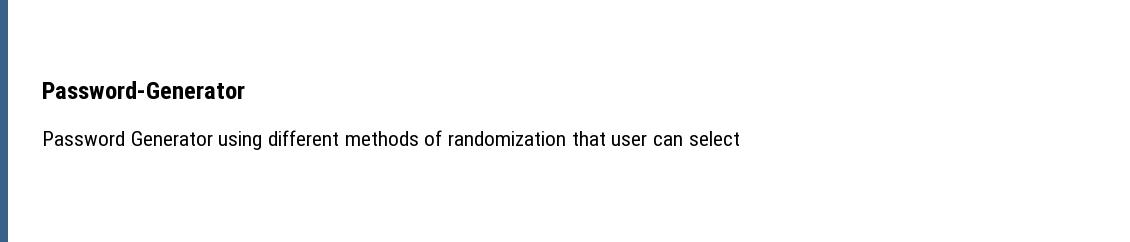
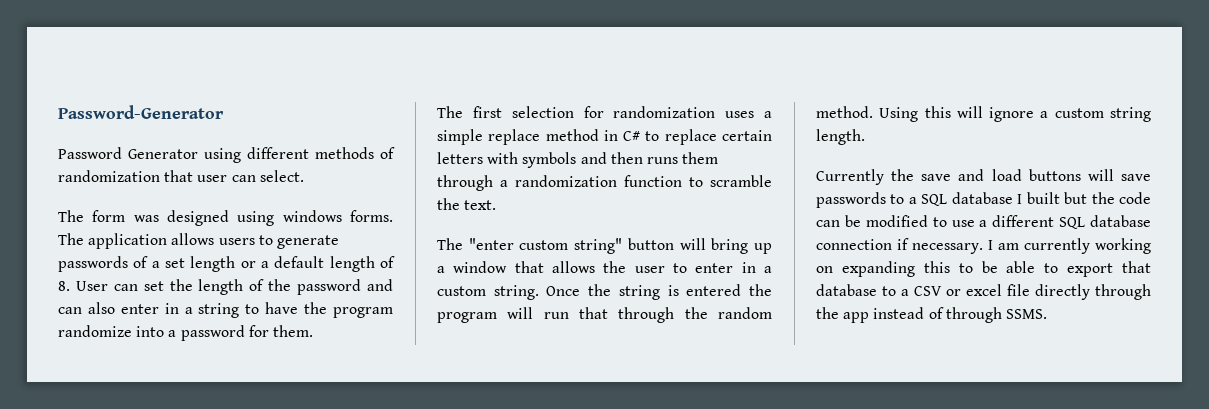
- Password Generator using different methods of randomization that user can select
+ Password Generator using different methods of randomization that user can select.
+ The form was designed using windows forms. The application allows users to generate passwords of a set length or a default length of 8. User can set the length of the password and can also enter in a string to have the program randomize into a password for them.
+ The first selection for randomization uses a simple replace method in C# to replace certain letters with symbols and then runs them through a randomization function to scramble the text.
+ The "enter custom string" button will bring up a window that allows the user to enter in a custom string. Once the string is entered the program will run that through the random method. Using this will ignore a custom string length.
+ Currently the save and load buttons will save passwords to a SQL database I built but the code can be modified to use a different SQL database connection if necessary. I am currently working on expanding this to be able to export that database to a CSV or excel file directly through the app instead of through SSMS.

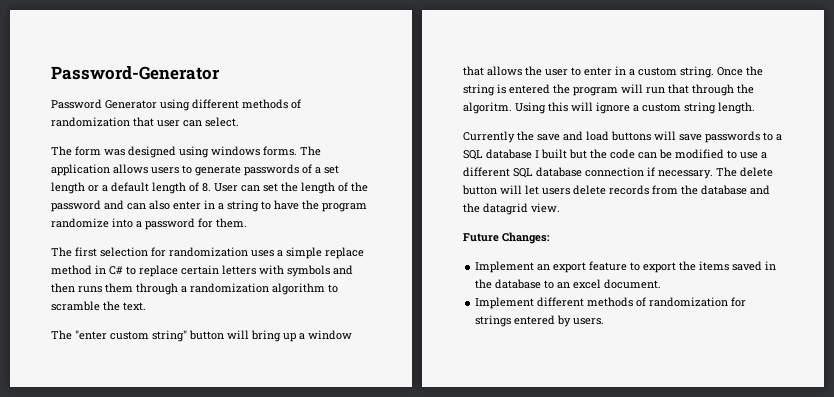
- The first selection for randomization uses a simple replace method in C# to replace certain letters with symbols and then runs them through a randomization function to scramble the text.
+ The first selection for randomization uses a simple replace method in C# to replace certain letters with symbols and then runs them through a randomization algorithm to scramble the text.
- Once the string is entered the program will run that through the random method.
+ Once the string is entered the program will run that through the algoritm.
- I am currently working on expanding this to be able to export that database to a CSV or excel file directly through the app instead of through SSMS.
+ The delete button will let users delete records from the database and the datagrid view.
+ Future Changes:
+ Implement an export feature to export the items saved in the database to an excel document.
+ Implement different methods of randomization for strings entered by users.

